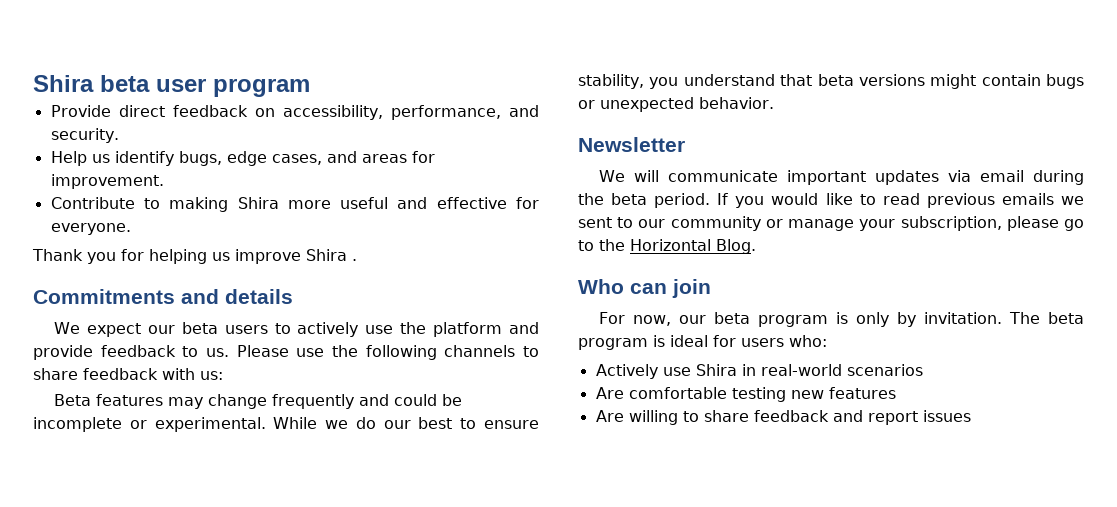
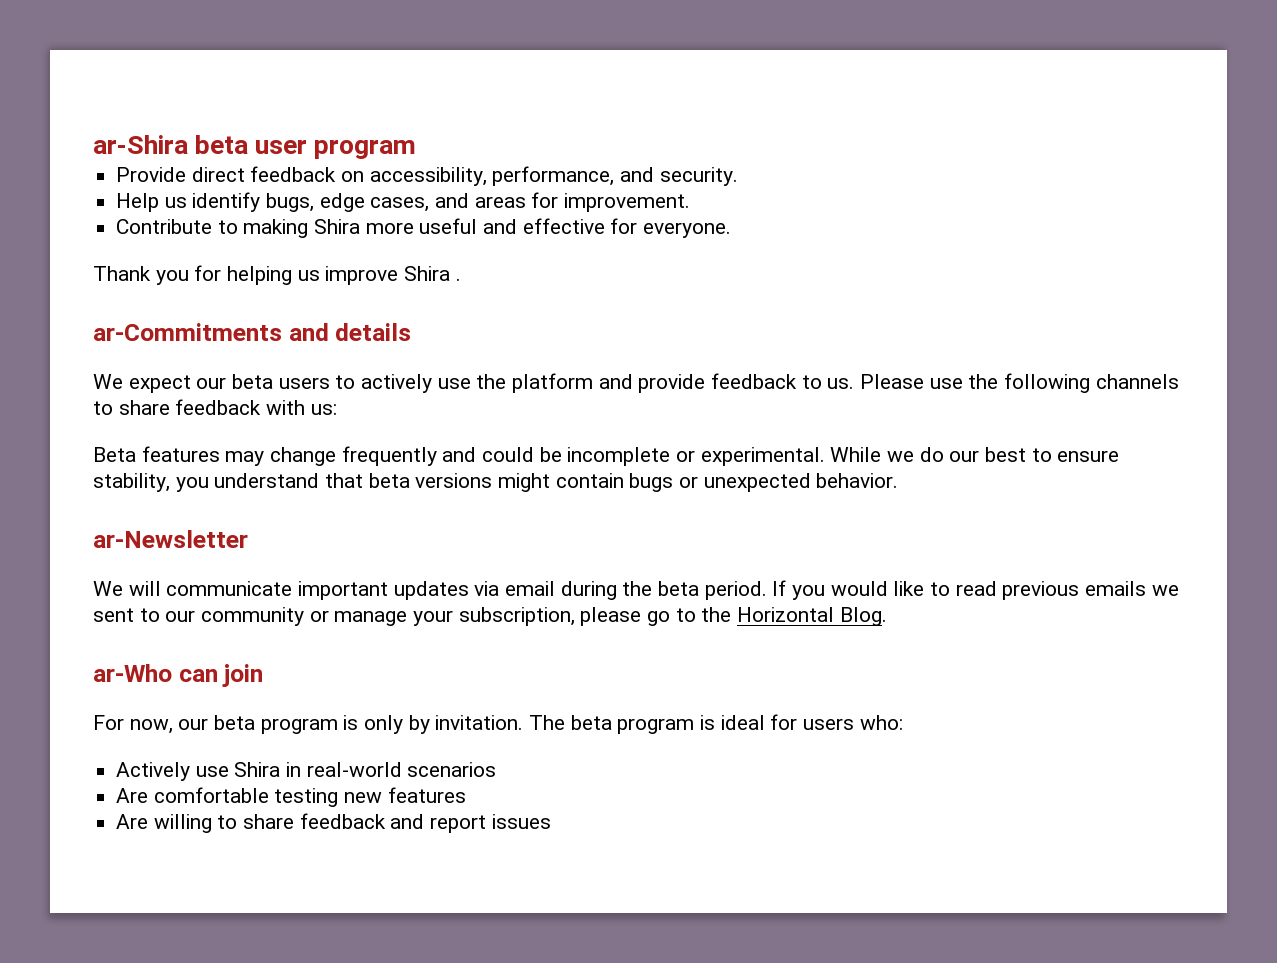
- Shira beta user program
+ ar-Shira beta user program
- Commitments and details
+ ar-Commitments and details
- Newsletter
+ ar-Newsletter
- Who can join
+ ar-Who can join

